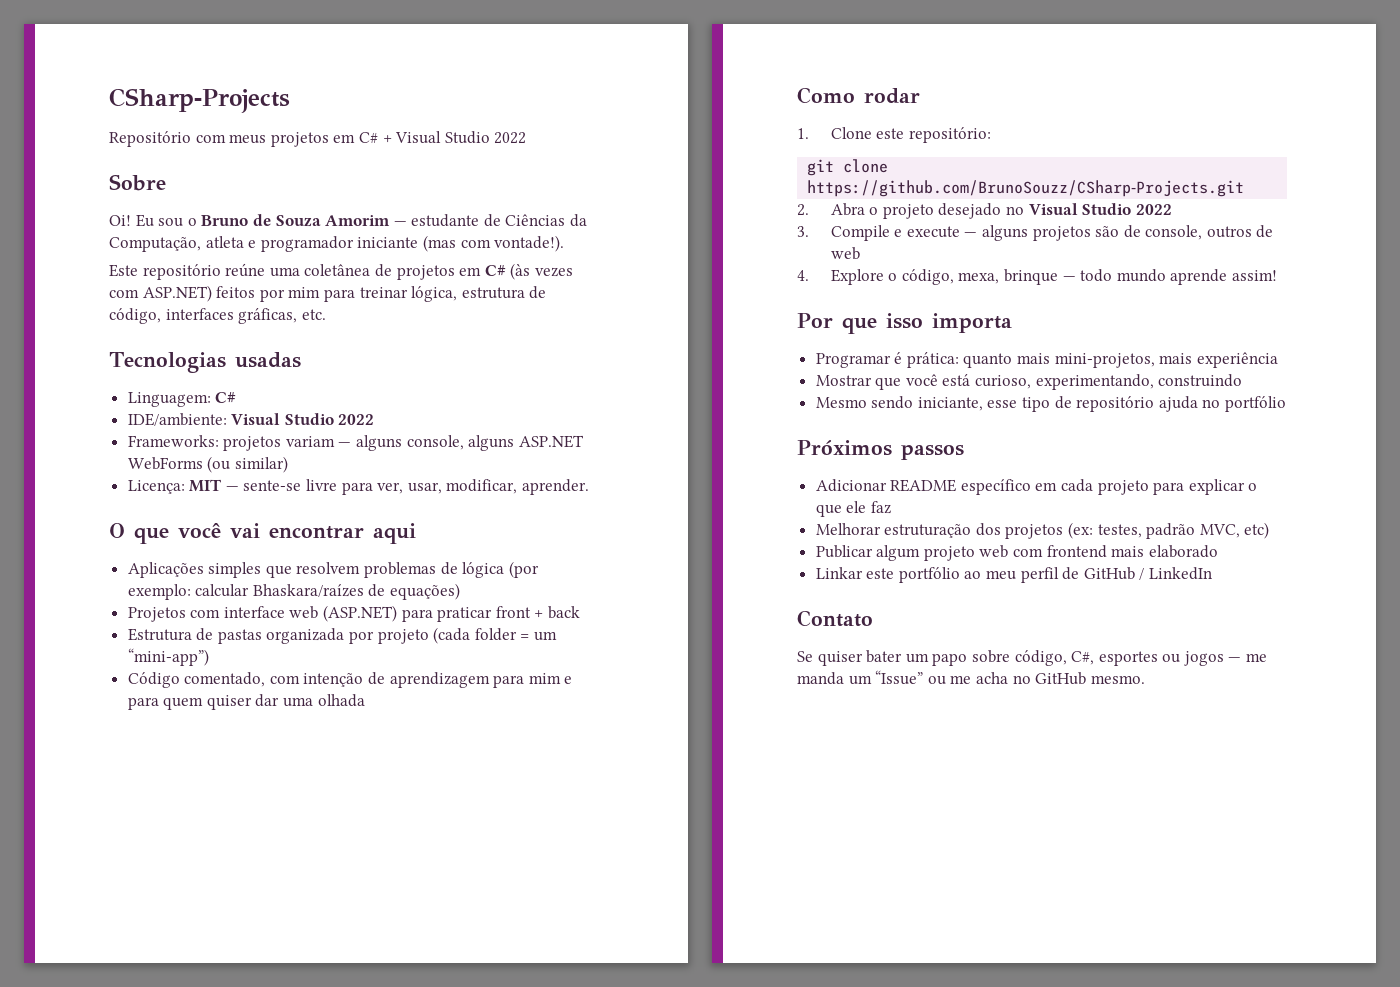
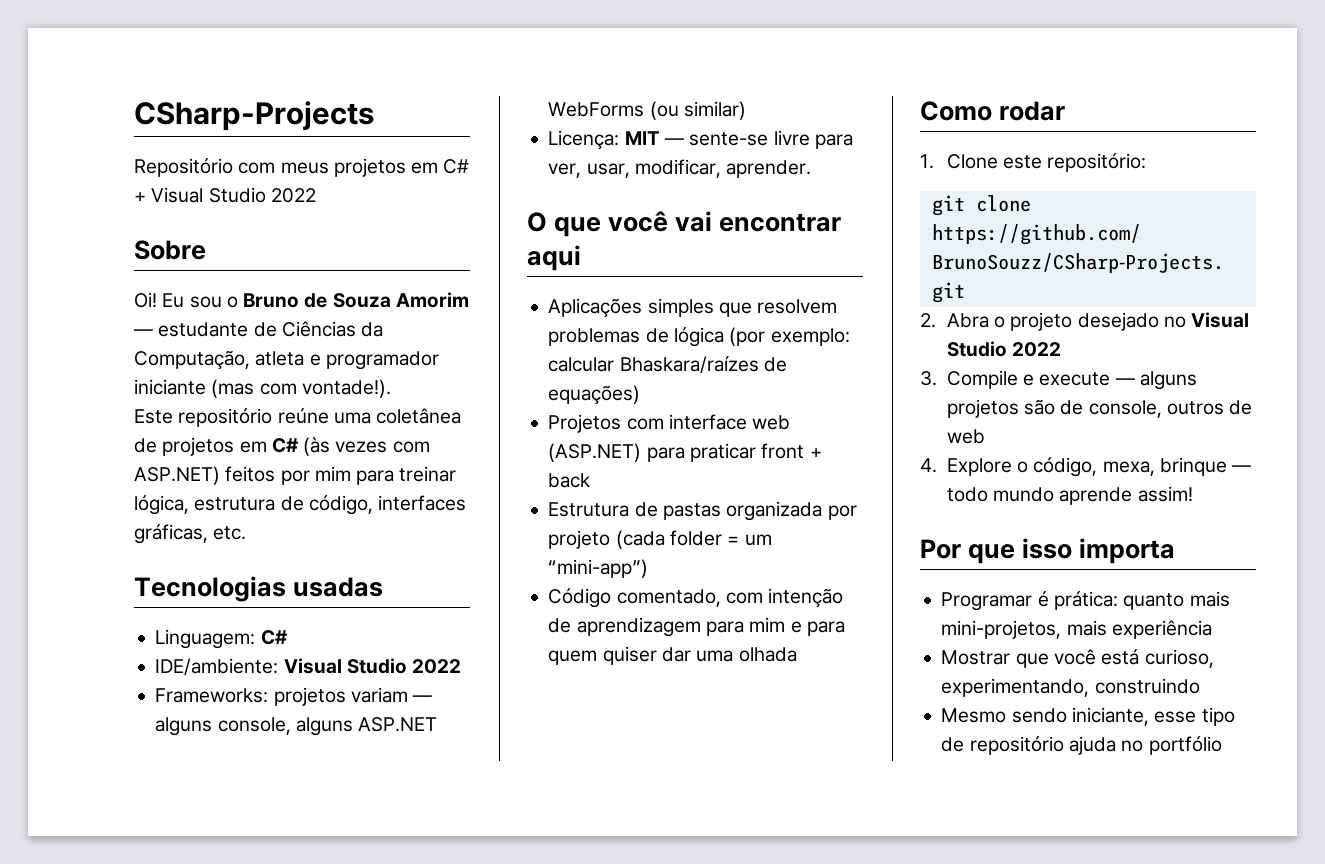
- Próximos passos
- Adicionar README específico em cada projeto para explicar o que ele faz
- Melhorar estruturação dos projetos (ex: testes, padrão MVC, etc)
- Publicar algum projeto web com frontend mais elaborado
- Linkar este portfólio ao meu perfil de GitHub / LinkedIn
- Contato
- Se quiser bater um papo sobre código, C#, esportes ou jogos — me manda um “Issue” ou me acha no GitHub mesmo.

